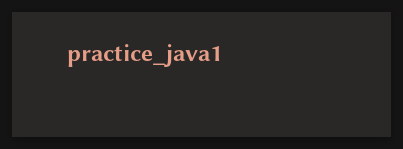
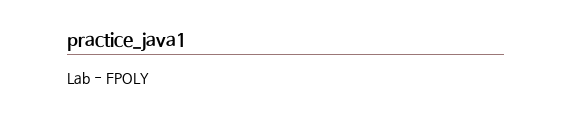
+ Lab - FPOLY

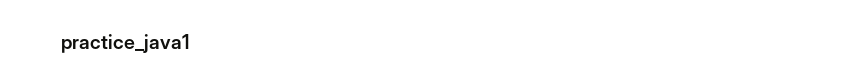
- Lab - FPOLY

